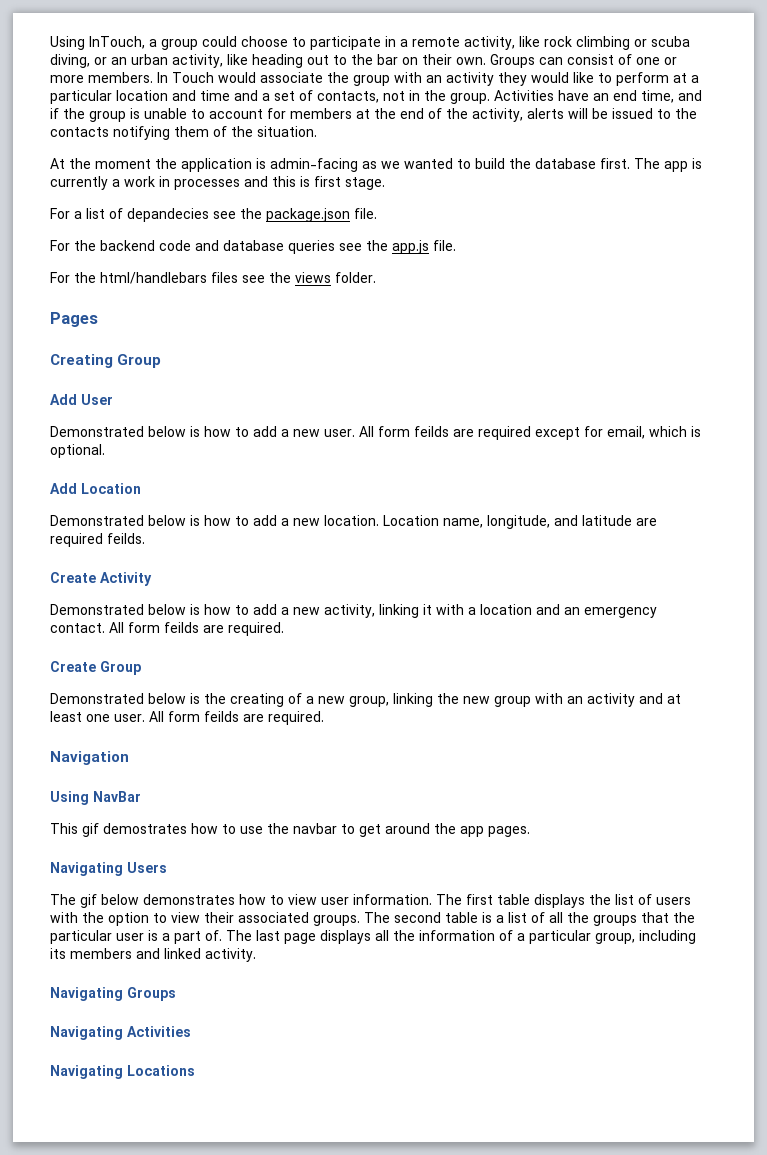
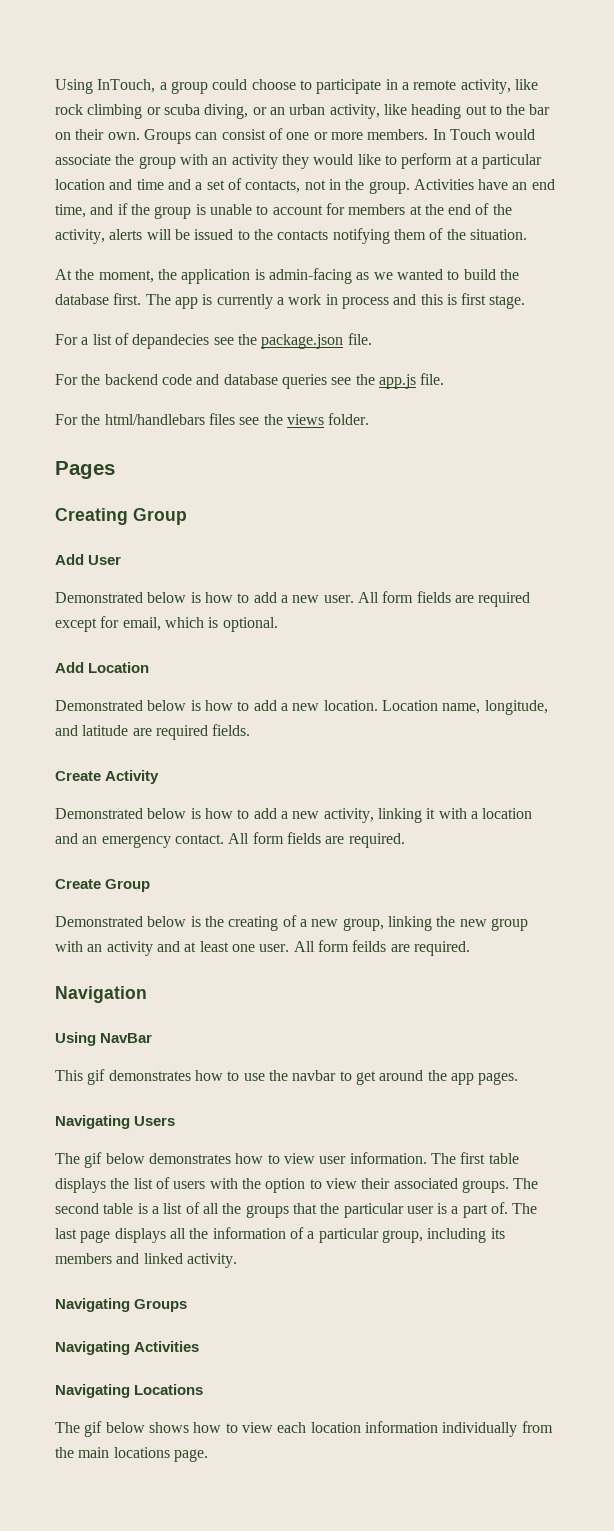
- At the moment the application is admin-facing as we wanted to build the database first.
+ At the moment, the application is admin-facing as we wanted to build the database first.
- The app is currently a work in processes and this is first stage.
+ The app is currently a work in process and this is first stage.
- All form feilds are required except for email, which is optional.
+ All form fields are required except for email, which is optional.
- Location name, longitude, and latitude are required feilds.
+ Location name, longitude, and latitude are required fields.
- Demonstrated below is how to add a new activity, linking it with a location and an emergency contact. All form feilds are required.
+ Demonstrated below is how to add a new activity, linking it with a location and an emergency contact. All form fields are required.
- This gif demostrates how to use the navbar to get around the app pages.
+ This gif demonstrates how to use the navbar to get around the app pages.
+ The gif below shows how to view each location information individually from the main locations page.

